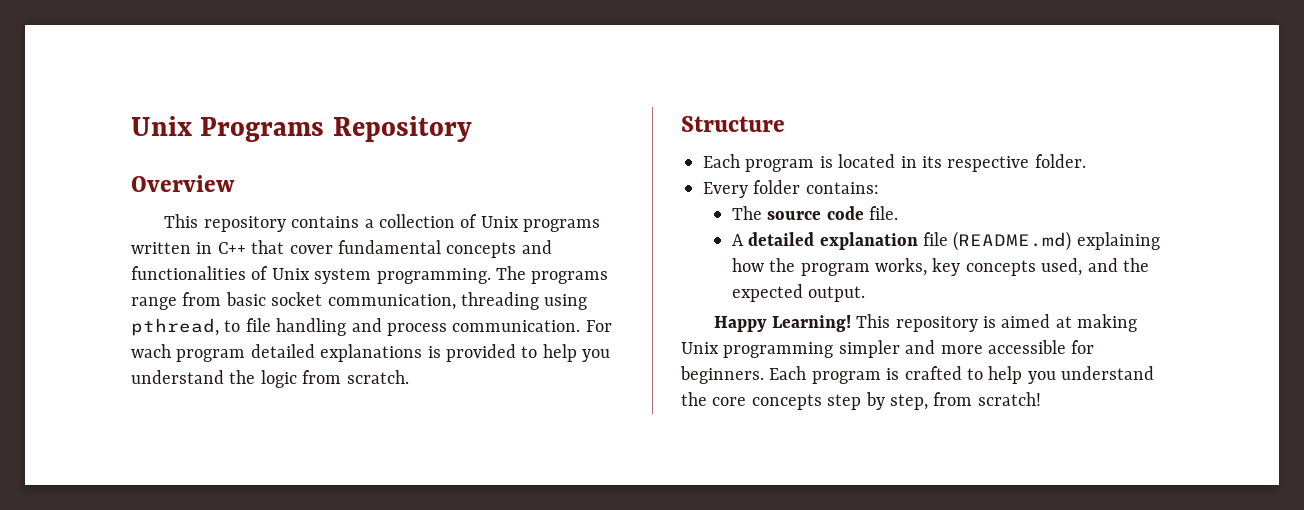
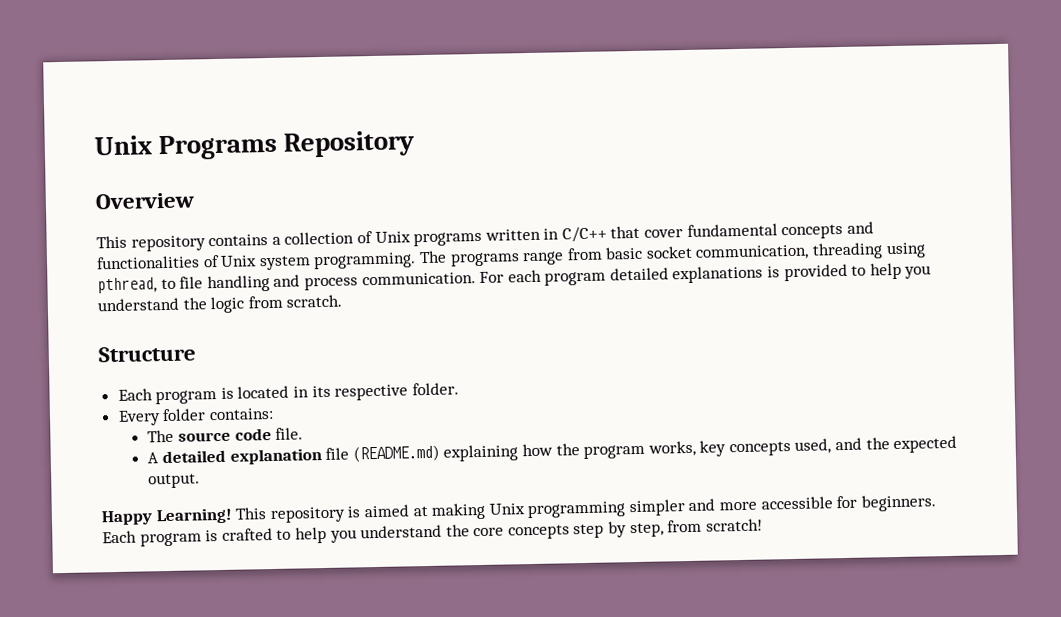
- This repository contains a collection of Unix programs written in C++ that cover fundamental concepts and functionalities of Unix system programming.
+ This repository contains a collection of Unix programs written in C/C++ that cover fundamental concepts and functionalities of Unix system programming.
- For wach program detailed explanations is provided to help you understand the logic from scratch.
+ For each program detailed explanations is provided to help you understand the logic from scratch.

